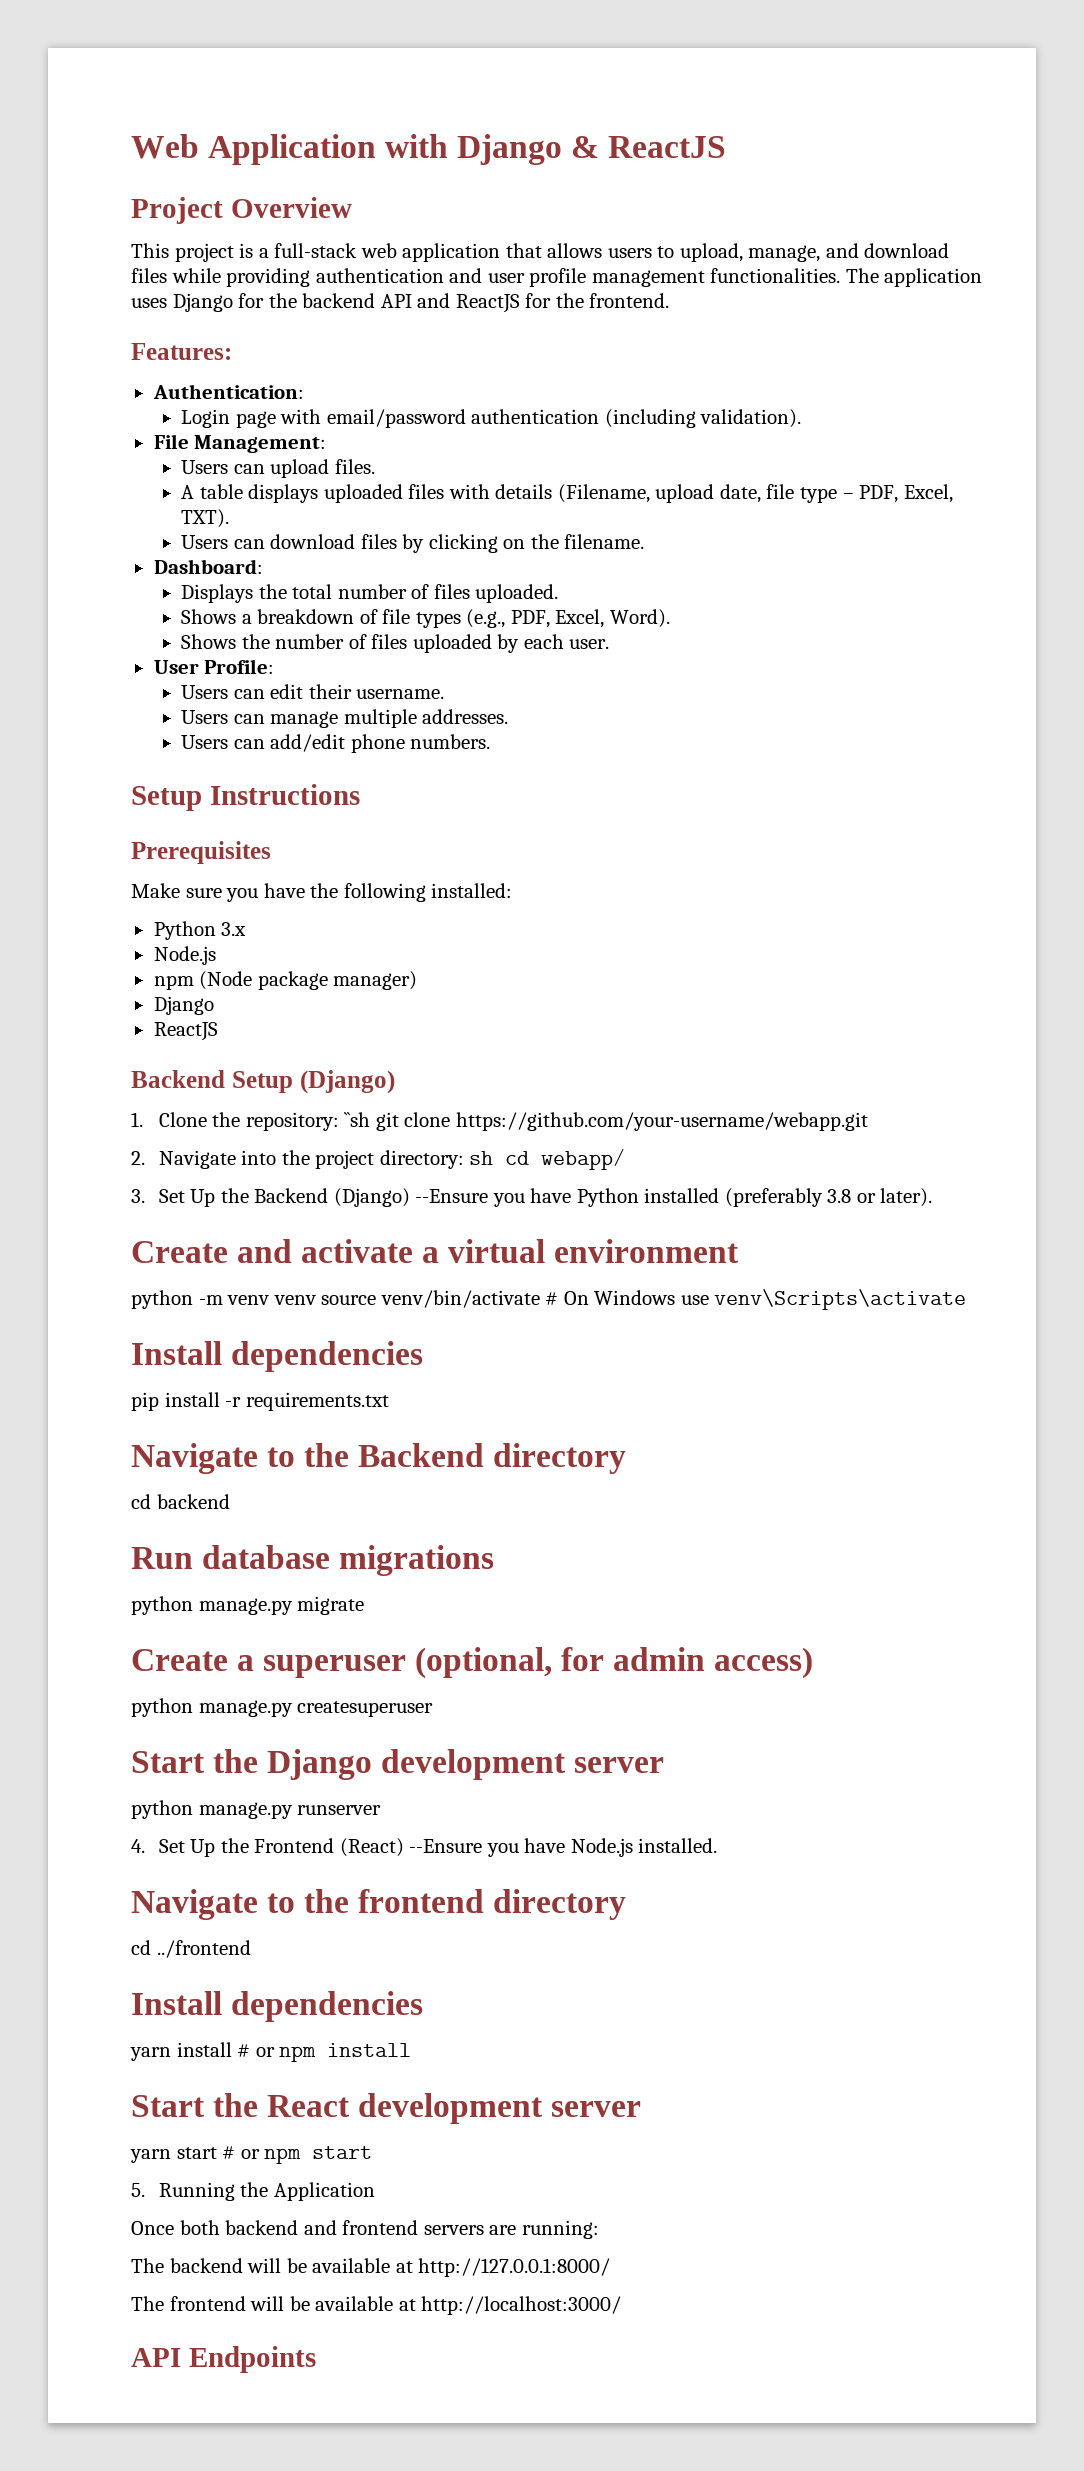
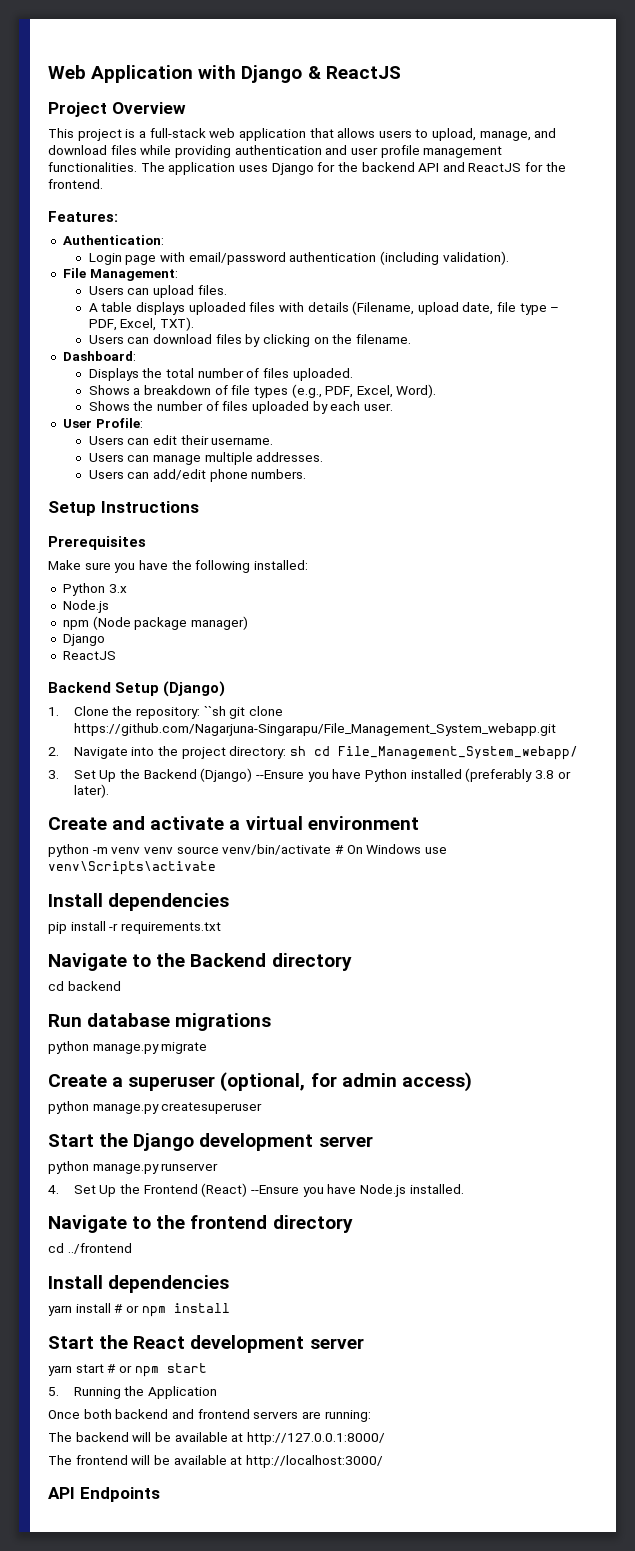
- 1. Clone the repository: ``sh git clone https://github.com/your-username/webapp.git
+ 1. Clone the repository: ``sh git clone https://github.com/Nagarjuna-Singarapu/File_Management_System_webapp.git
- 2. Navigate into the project directory: sh cd webapp/
+ 2. Navigate into the project directory: sh cd File_Management_System_webapp/

